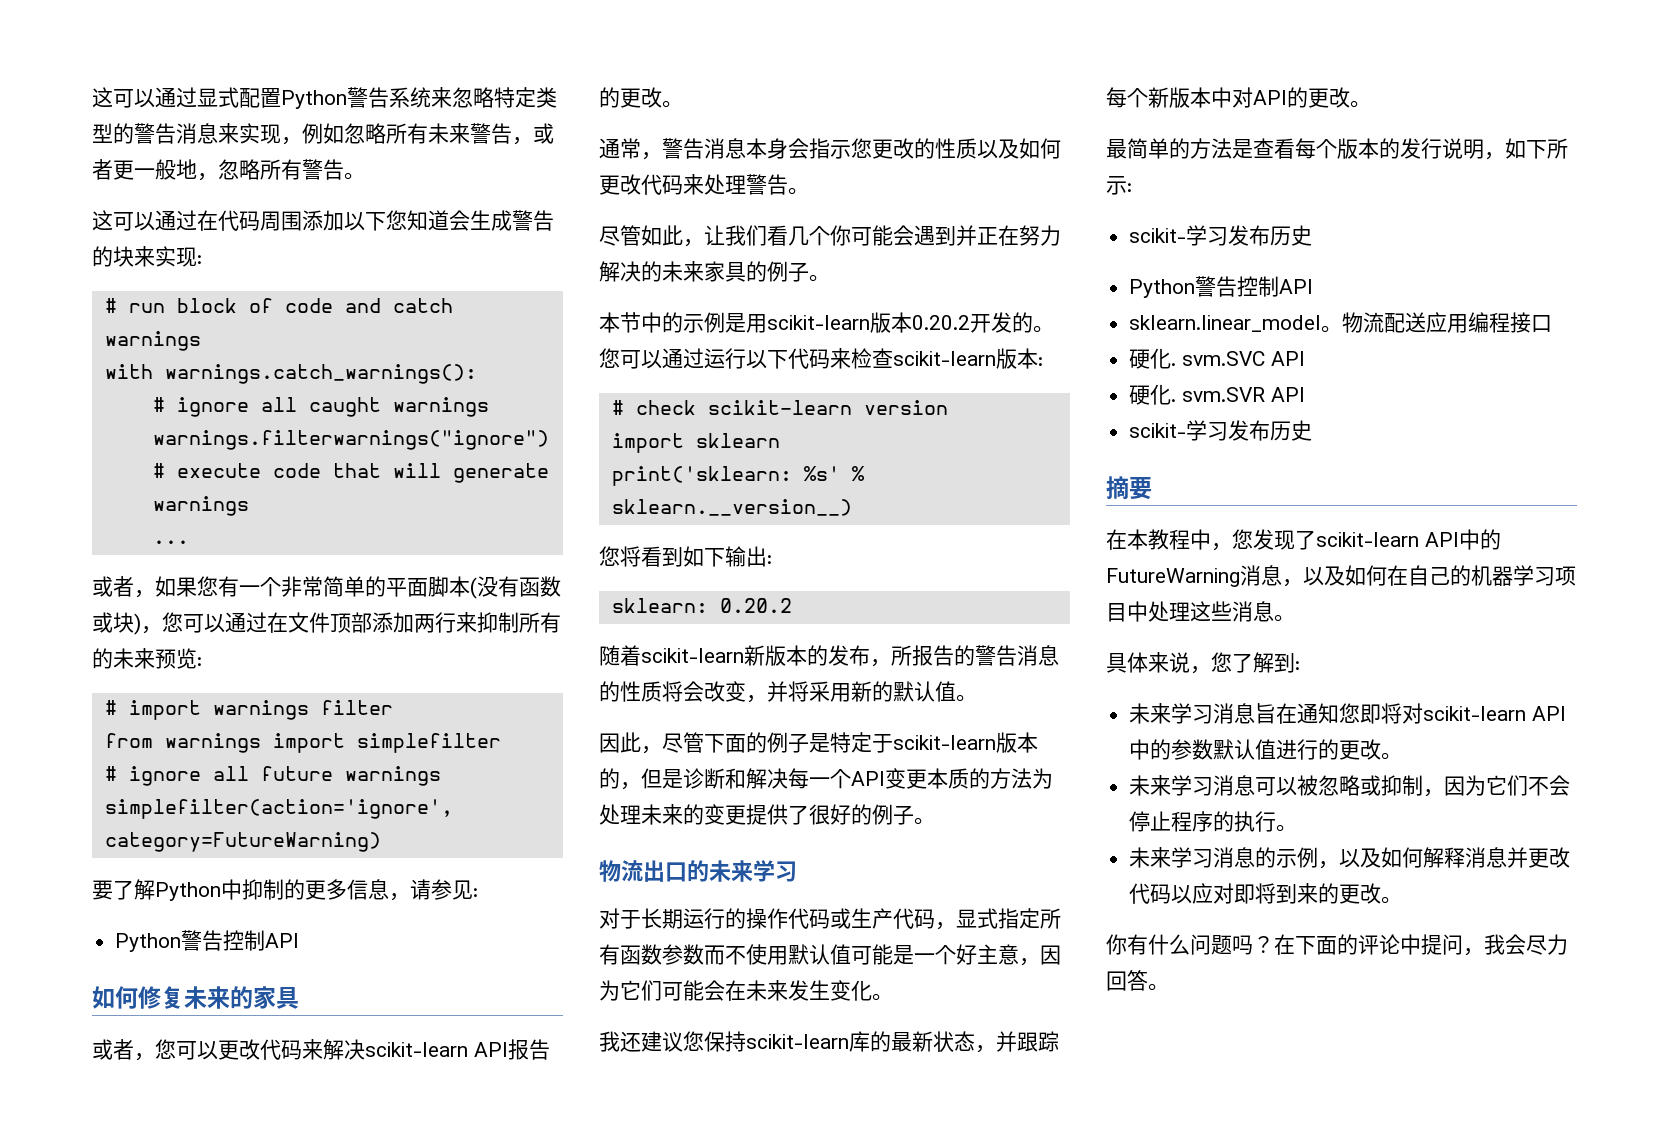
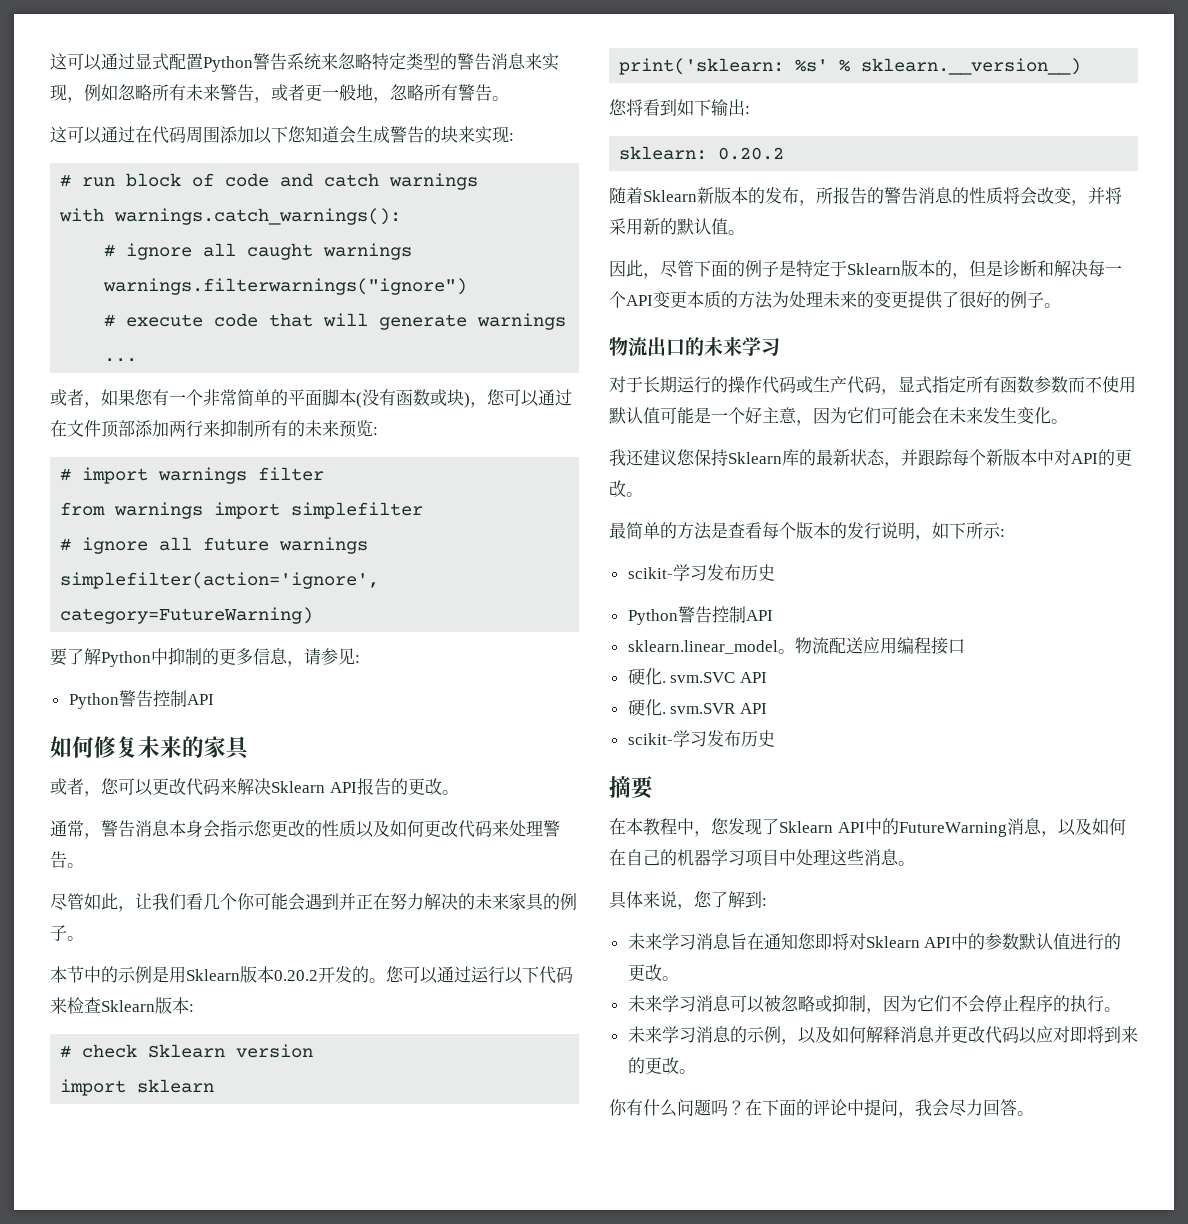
- 或者，您可以更改代码来解决scikit-learn API报告的更改。
+ 或者，您可以更改代码来解决Sklearn API报告的更改。
- 本节中的示例是用scikit-learn版本0.20.2开发的。
+ 本节中的示例是用Sklearn版本0.20.2开发的。
- 您可以通过运行以下代码来检查scikit-learn版本:
+ 您可以通过运行以下代码来检查Sklearn版本:
- # check scikit-learn version
+ # check Sklearn version
- 随着scikit-learn新版本的发布，所报告的警告消息的性质将会改变，并将采用新的默认值。
+ 随着Sklearn新版本的发布，所报告的警告消息的性质将会改变，并将采用新的默认值。
- 因此，尽管下面的例子是特定于scikit-learn版本的，但是诊断和解决每一个API变更本质的方法为处理未来的变更提供了很好的例子。
+ 因此，尽管下面的例子是特定于Sklearn版本的，但是诊断和解决每一个API变更本质的方法为处理未来的变更提供了很好的例子。
- 我还建议您保持scikit-learn库的最新状态，并跟踪每个新版本中对API的更改。
+ 我还建议您保持Sklearn库的最新状态，并跟踪每个新版本中对API的更改。
- 在本教程中，您发现了scikit-learn API中的FutureWarning消息，以及如何在自己的机器学习项目中处理这些消息。
+ 在本教程中，您发现了Sklearn API中的FutureWarning消息，以及如何在自己的机器学习项目中处理这些消息。
- 未来学习消息旨在通知您即将对scikit-learn API中的参数默认值进行的更改。
+ 未来学习消息旨在通知您即将对Sklearn API中的参数默认值进行的更改。

